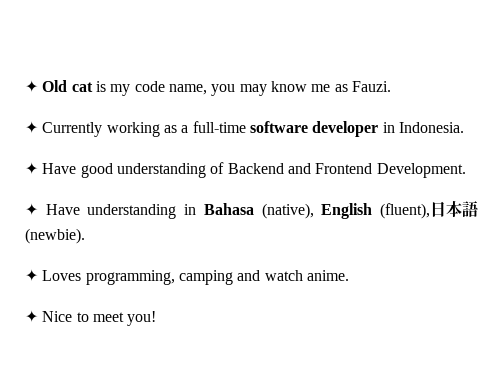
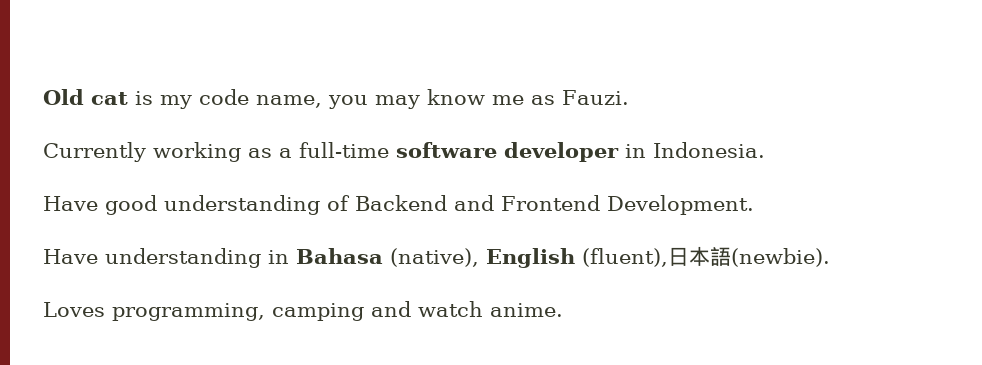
- ✦ Old cat is my code name, you may know me as Fauzi.
+ Old cat is my code name, you may know me as Fauzi.
- ✦ Currently working as a full-time software developer in Indonesia.
+ Currently working as a full-time software developer in Indonesia.
- ✦ Have good understanding of Backend and Frontend Development.
+ Have good understanding of Backend and Frontend Development.
- ✦ Have understanding in Bahasa (native), English (fluent),日本語(newbie).
+ Have understanding in Bahasa (native), English (fluent),日本語(newbie).
- ✦ Loves programming, camping and watch anime.
+ Loves programming, camping and watch anime.
- ✦ Nice to meet you!

